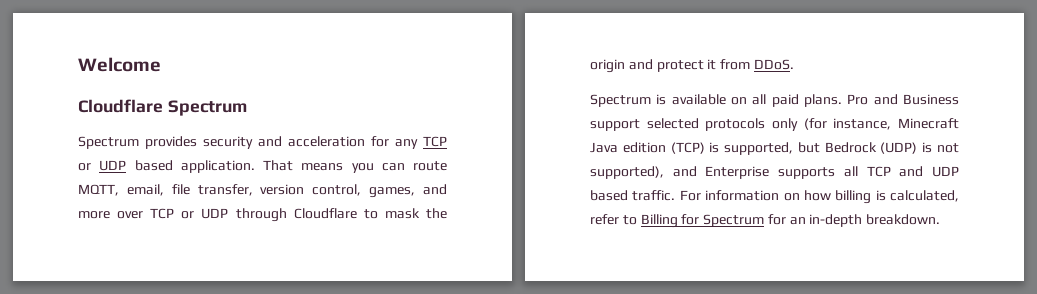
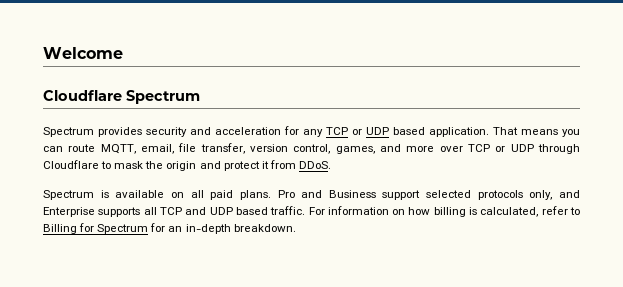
- Pro and Business support selected protocols only (for instance, Minecraft Java edition (TCP) is supported, but Bedrock (UDP) is not supported), and Enterprise supports all TCP and UDP based traffic.
+ Pro and Business support selected protocols only, and Enterprise supports all TCP and UDP based traffic.

